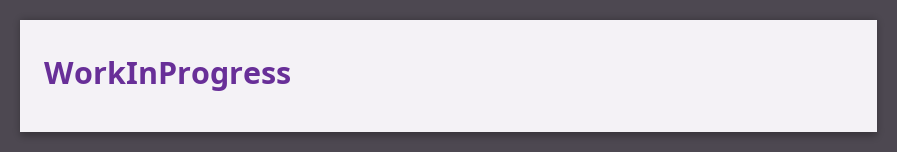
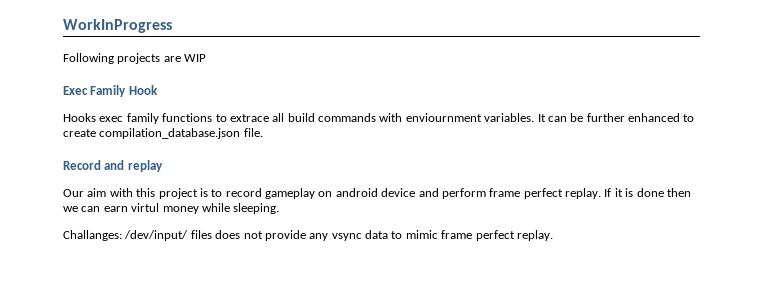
+ Following projects are WIP
+ Exec Family Hook
+ Hooks exec family functions to extrace all build commands with enviournment variables. It can be further enhanced to create compilation_database.json file.
+ Record and replay
+ Our aim with this project is to record gameplay on android device and perform frame perfect replay. If it is done then we can earn virtul money while sleeping.
+ Challanges: /dev/input/ files does not provide any vsync data to mimic frame perfect replay.

